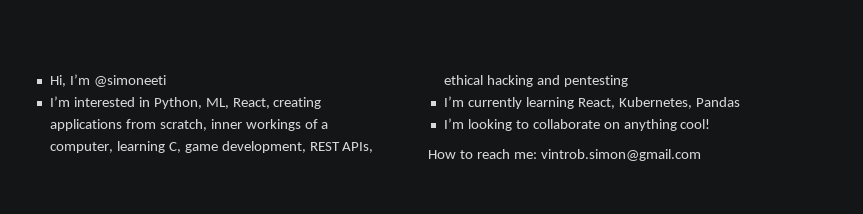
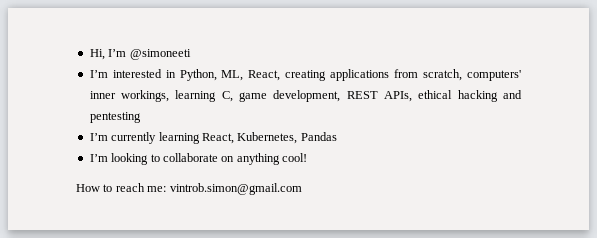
- I’m interested in Python, ML, React, creating applications from scratch, inner workings of a computer, learning C, game development, REST APIs, ethical hacking and pentesting
+ I’m interested in Python, ML, React, creating applications from scratch, computers' inner workings, learning C, game development, REST APIs, ethical hacking and pentesting

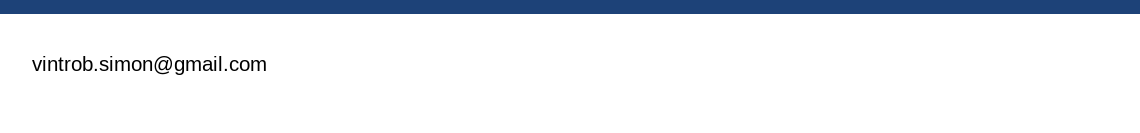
- Hi, I’m @simoneeti
- I’m interested in Python, ML, React, creating applications from scratch, computers' inner workings, learning C, game development, REST APIs, ethical hacking and pentesting
- I’m currently learning React, Kubernetes, Pandas
- I’m looking to collaborate on anything cool!
- How to reach me: vintrob.simon@gmail.com
+ vintrob.simon@gmail.com

